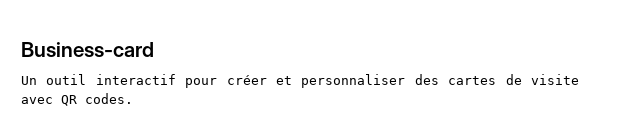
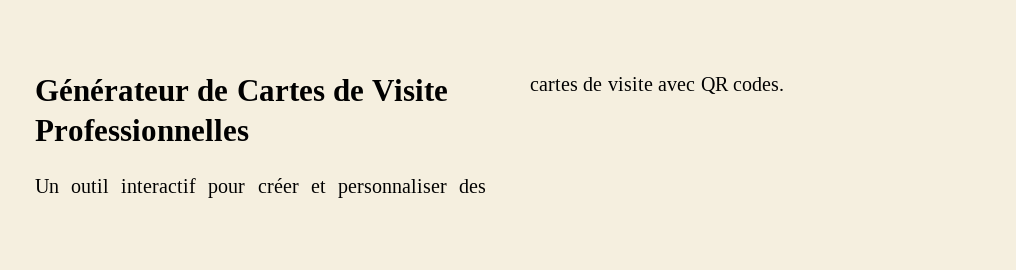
- Business-card
+ Générateur de Cartes de Visite Professionnelles

